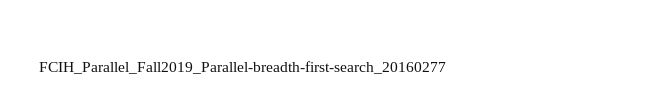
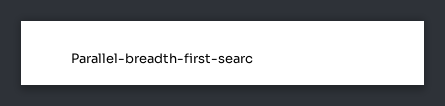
- FCIH_Parallel_Fall2019_Parallel-breadth-first-search_20160277
+ Parallel-breadth-first-searc

